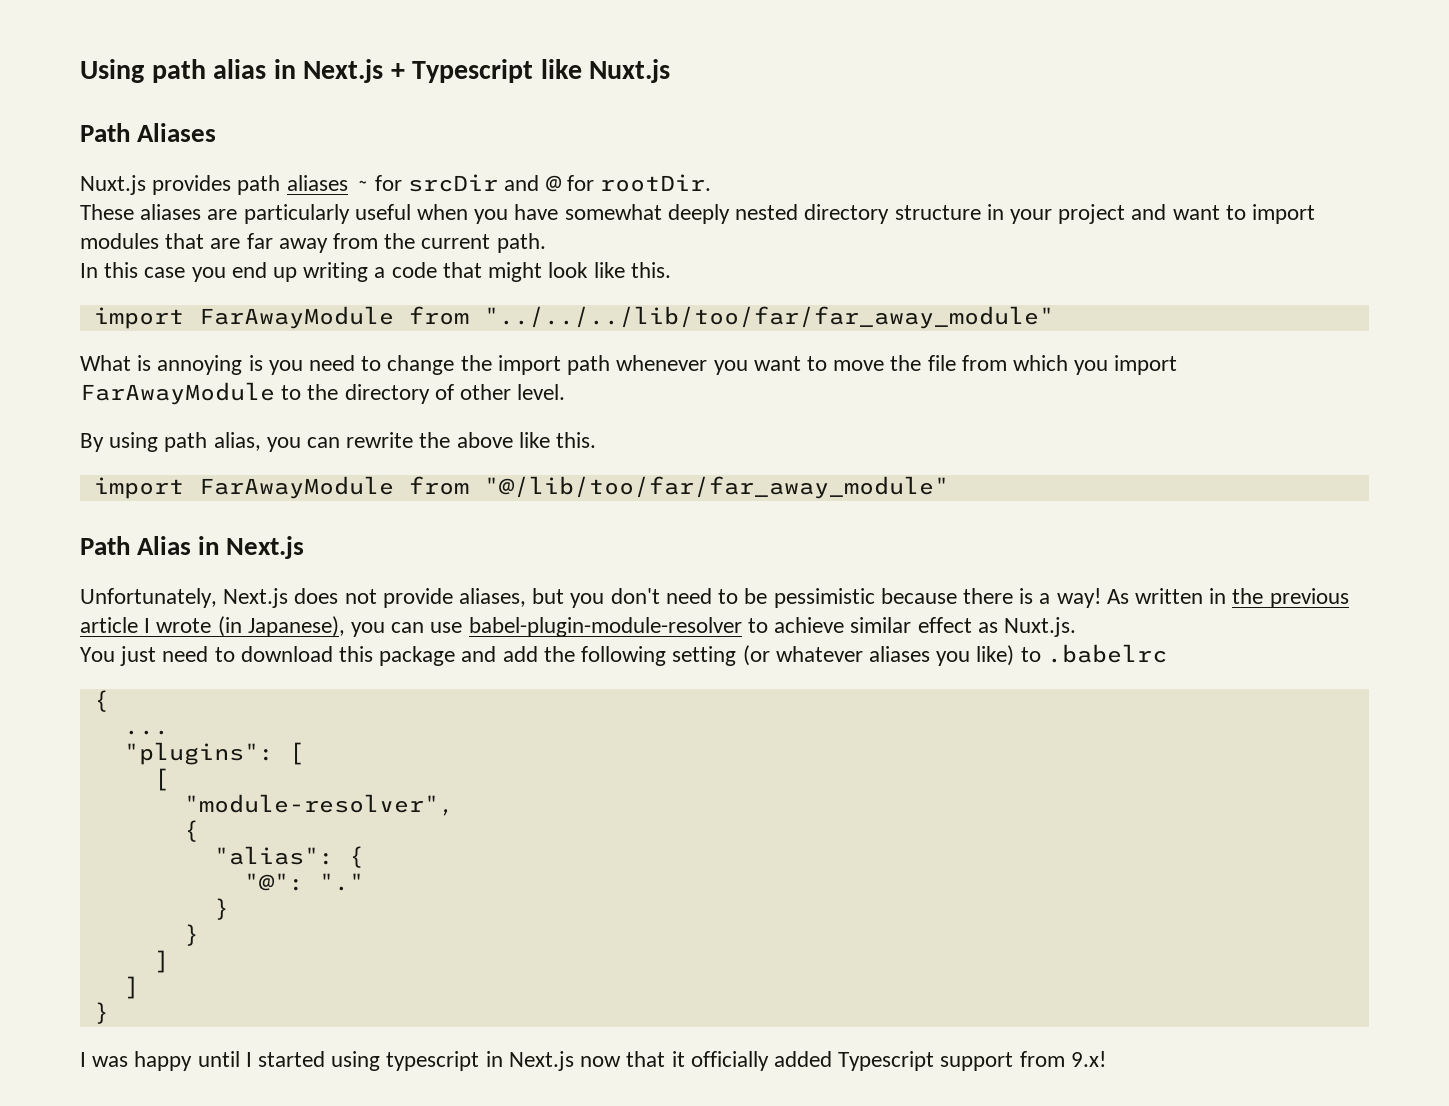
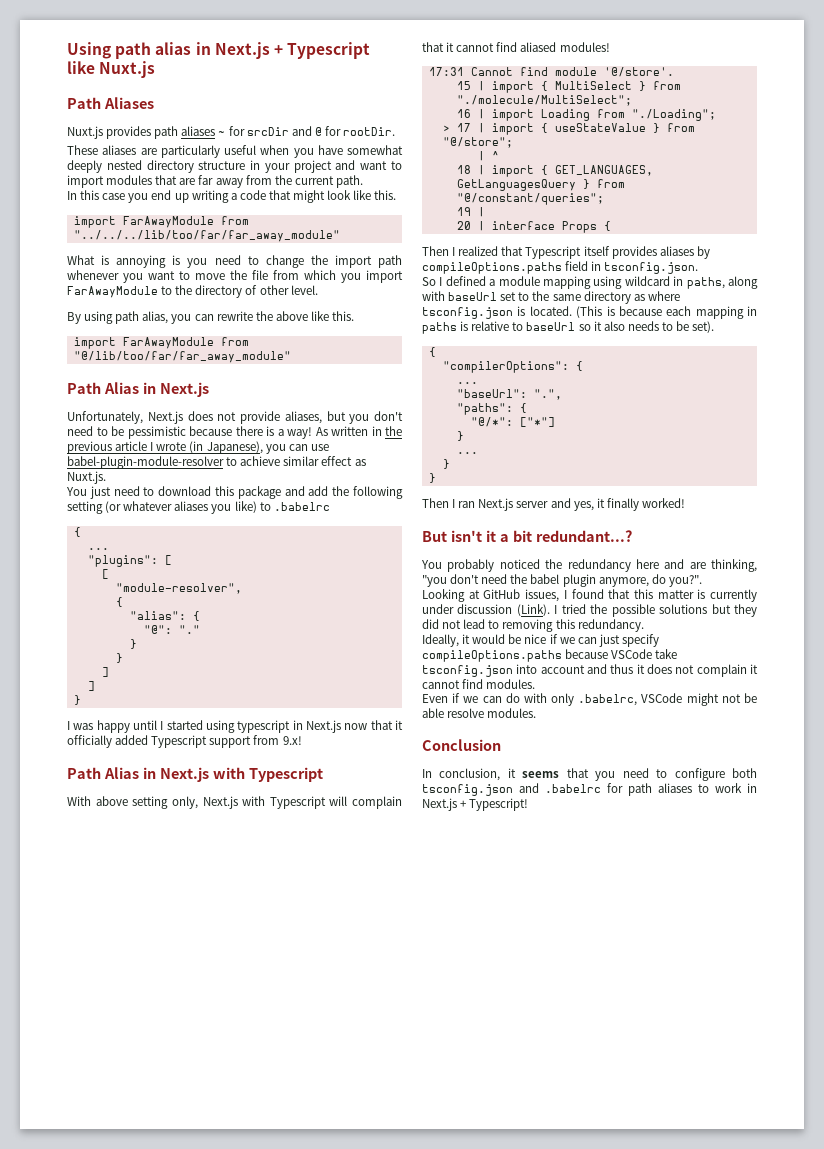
+ Path Alias in Next.js with Typescript
+ With above setting only, Next.js with Typescript will complain that it cannot find aliased modules!
+ 17:31 Cannot find module '@/store'.
+ 15 | import { MultiSelect } from "./molecule/MultiSelect";
+ 16 | import Loading from "./Loading";
+ > 17 | import { useStateValue } from "@/store";
+ | ^
+ 18 | import { GET_LANGUAGES, GetLanguagesQuery } from "@/constant/queries";
+ 19 |
+ 20 | interface Props {
+ Then I realized that Typescript itself provides aliases by compileOptions.paths field in tsconfig.json.
+ So I defined a module mapping using wildcard in paths, along with baseUrl set to the same directory as where tsconfig.json is located. (This is because each mapping in paths is relative to baseUrl so it also needs to be set).
+ {
+ "compilerOptions": {
+ ...
+ "baseUrl": ".",
+ "paths": {
+ "@/*": ["*"]
+ }
+ ...
+ }
+ }
+ Then I ran Next.js server and yes, it finally worked!
+ But isn't it a bit redundant...?
+ You probably noticed the redundancy here and are thinking, "you don't need the babel plugin anymore, do you?".
+ Looking at GitHub issues, I found that this matter is currently under discussion (Link). I tried the possible solutions but they did not lead to removing this redundancy.
+ Ideally, it would be nice if we can just specify compileOptions.paths because VSCode take tsconfig.json into account and thus it does not complain it cannot find modules.
+ Even if we can do with only .babelrc, VSCode might not be able resolve modules.
+ Conclusion
+ In conclusion, it seems that you need to configure both tsconfig.json and .babelrc for path aliases to work in Next.js + Typescript!

